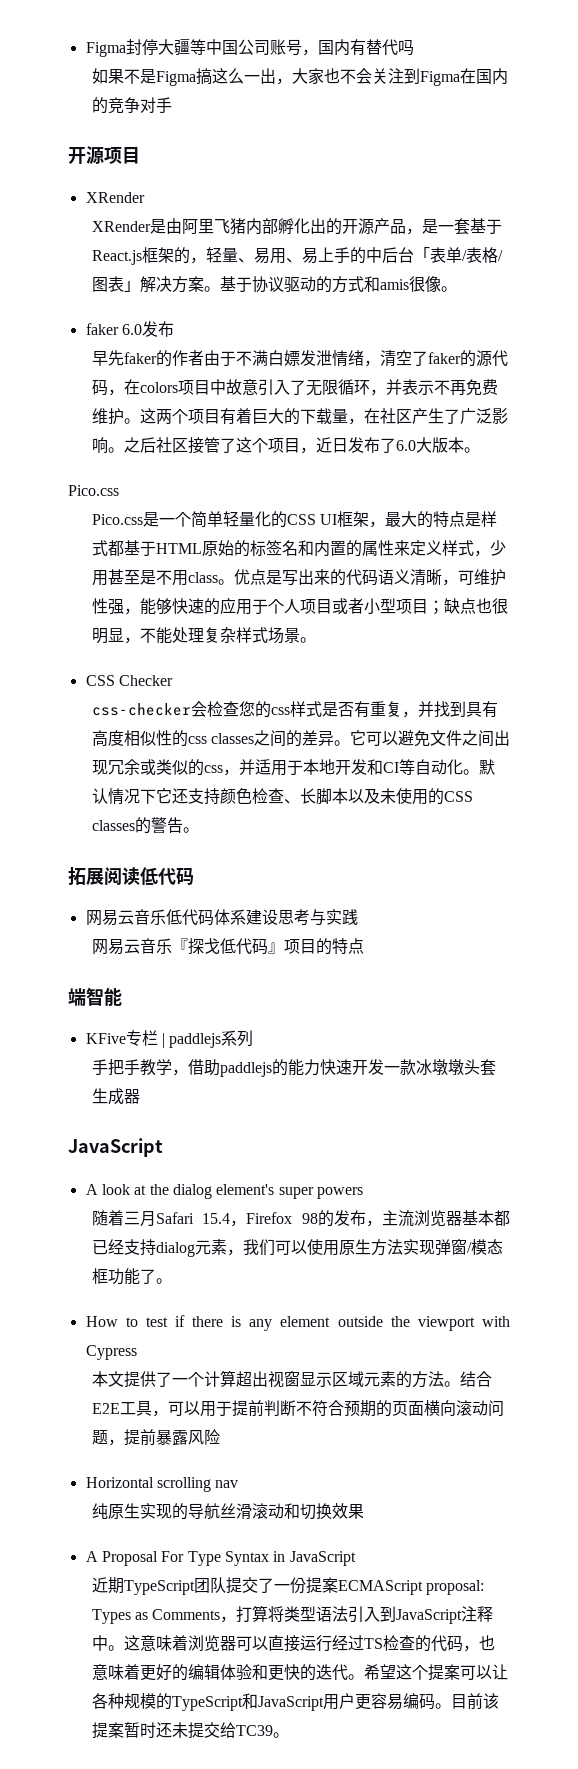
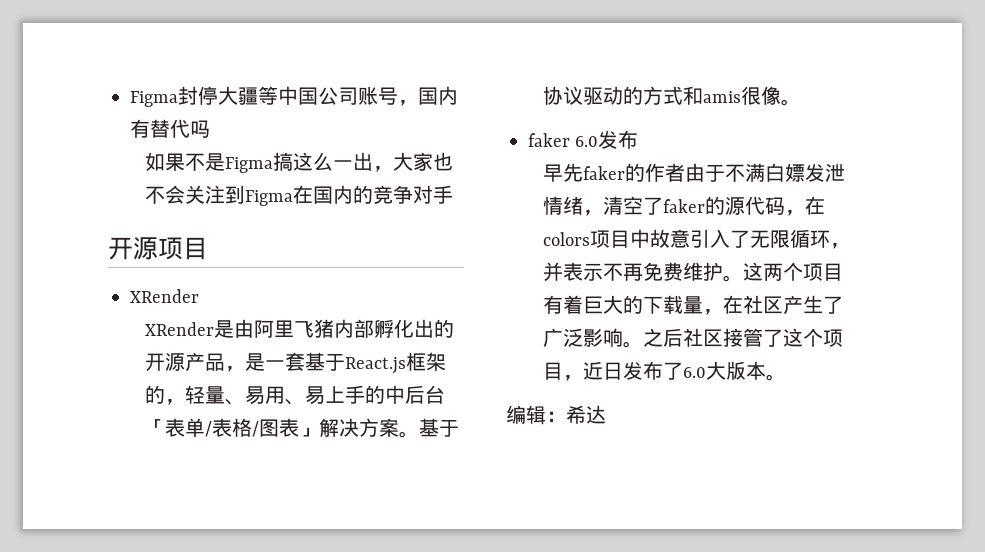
  之后社区接管了这个项目，近日发布了6.0大版本。
- Pico.css
- Pico.css是一个简单轻量化的CSS UI框架，最大的特点是样式都基于HTML原始的标签名和内置的属性来定义样式，少用甚至是不用class。优点是写出来的代码语义清晰，可维护性强，能够快速的应用于个人项目或者小型项目；缺点也很明显，不能处理复杂样式场景。
- CSS Checker
- css-checker会检查您的css样式是否有重复，并找到具有高度相似性的css classes之间的差异。它可以避免文件之间出现冗余或类似的css，并适用于本地开发和CI等自动化。默认情况下它还支持颜色检查、长脚本以及未使用的CSS classes的警告。
- 拓展阅读低代码
- 网易云音乐低代码体系建设思考与实践
- 网易云音乐『探戈低代码』项目的特点
- 端智能
- KFive专栏 | paddlejs系列
- 手把手教学，借助paddlejs的能力快速开发一款冰墩墩头套生成器
- JavaScript
- A look at the dialog element's super powers
- 随着三月Safari 15.4，Firefox 98的发布，主流浏览器基本都已经支持dialog元素，我们可以使用原生方法实现弹窗/模态框功能了。
- How to test if there is any element outside the viewport with Cypress
- 本文提供了一个计算超出视窗显示区域元素的方法。结合E2E工具，可以用于提前判断不符合预期的页面横向滚动问题，提前暴露风险
- Horizontal scrolling nav
- 纯原生实现的导航丝滑滚动和切换效果
- A Proposal For Type Syntax in JavaScript
- 近期TypeScript团队提交了一份提案ECMAScript proposal: Types as Comments，打算将类型语法引入到JavaScript注释中。这意味着浏览器可以直接运行经过TS检查的代码，也意味着更好的编辑体验和更快的迭代。希望这个提案可以让各种规模的TypeScript和JavaScript用户更容易编码。目前该提案暂时还未提交给TC39。
+ 编辑：希达

